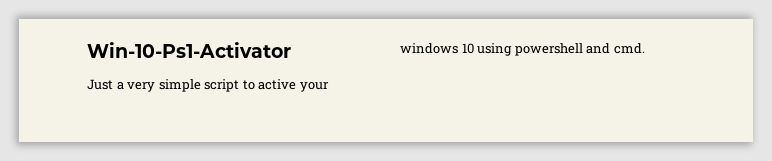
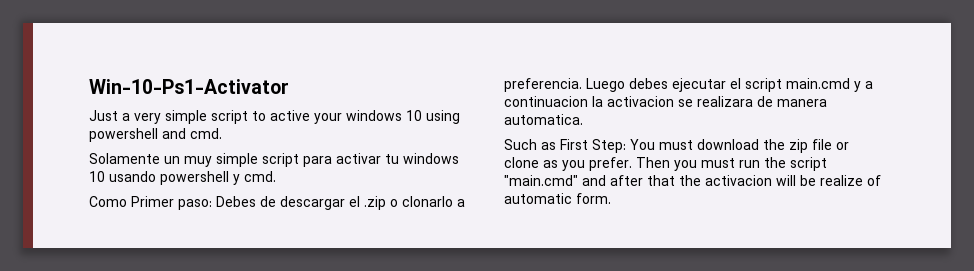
+ Solamente un muy simple script para activar tu windows 10 usando powershell y cmd.
+ Como Primer paso: Debes de descargar el .zip o clonarlo a preferencia. Luego debes ejecutar el script main.cmd y a continuacion la activacion se realizara de manera automatica.
+ Such as First Step: You must download the zip file or clone as you prefer. Then you must run the script "main.cmd" and after that the activacion will be realize of automatic form.

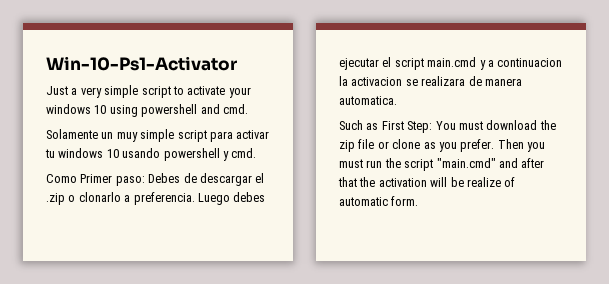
- Just a very simple script to active your windows 10 using powershell and cmd.
+ Just a very simple script to activate your windows 10 using powershell and cmd.
- Then you must run the script "main.cmd" and after that the activacion will be realize of automatic form.
+ Then you must run the script "main.cmd" and after that the activation will be realize of automatic form.

